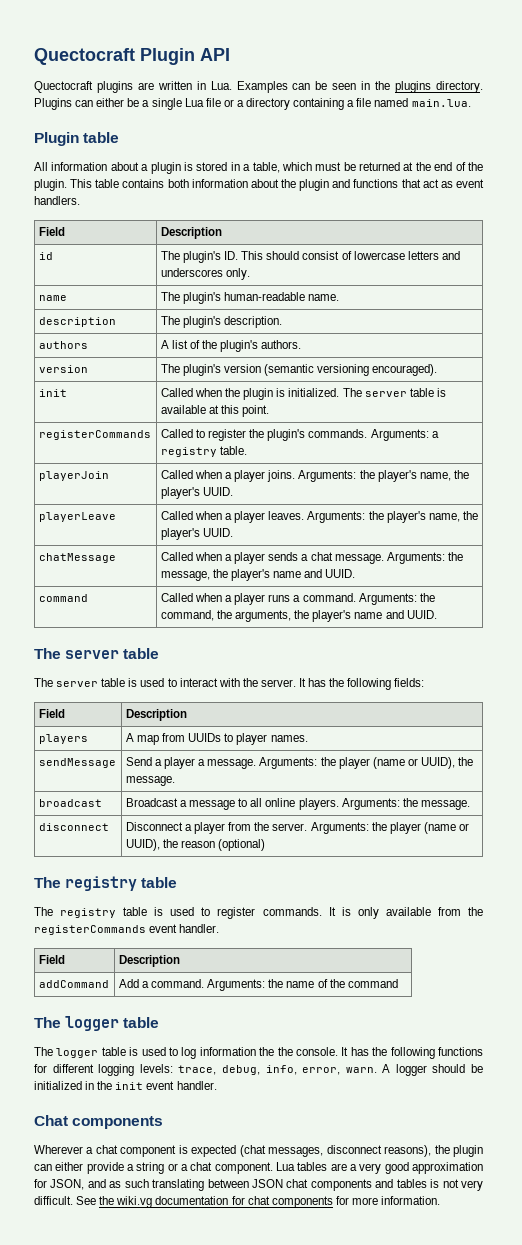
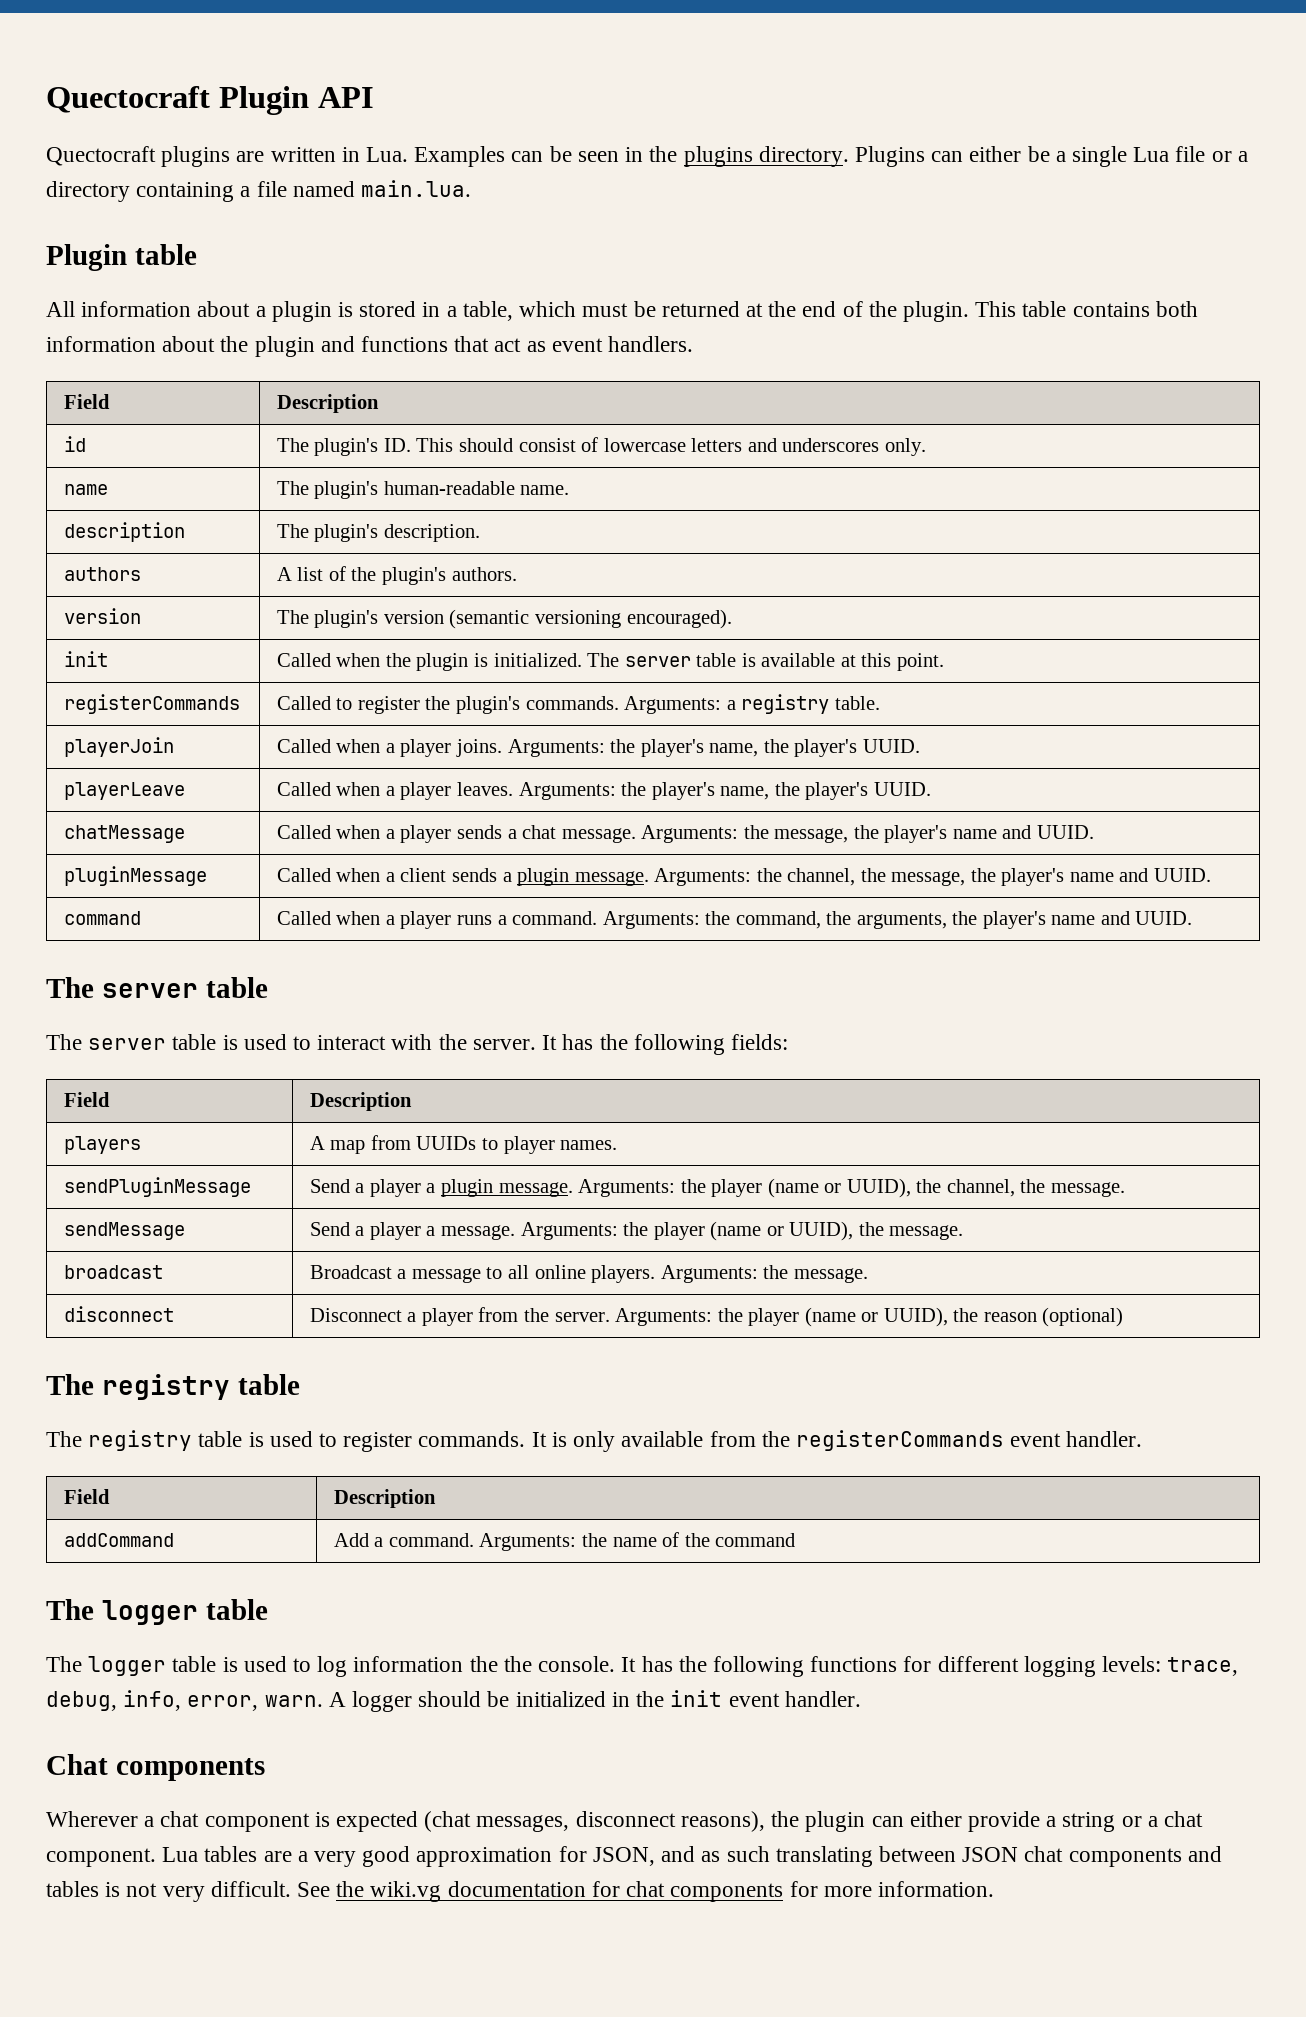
+ pluginMessage | Called when a client sends a plugin message. Arguments: the channel, the message, the player's name and UUID.
+ sendPluginMessage | Send a player a plugin message. Arguments: the player (name or UUID), the channel, the message.

